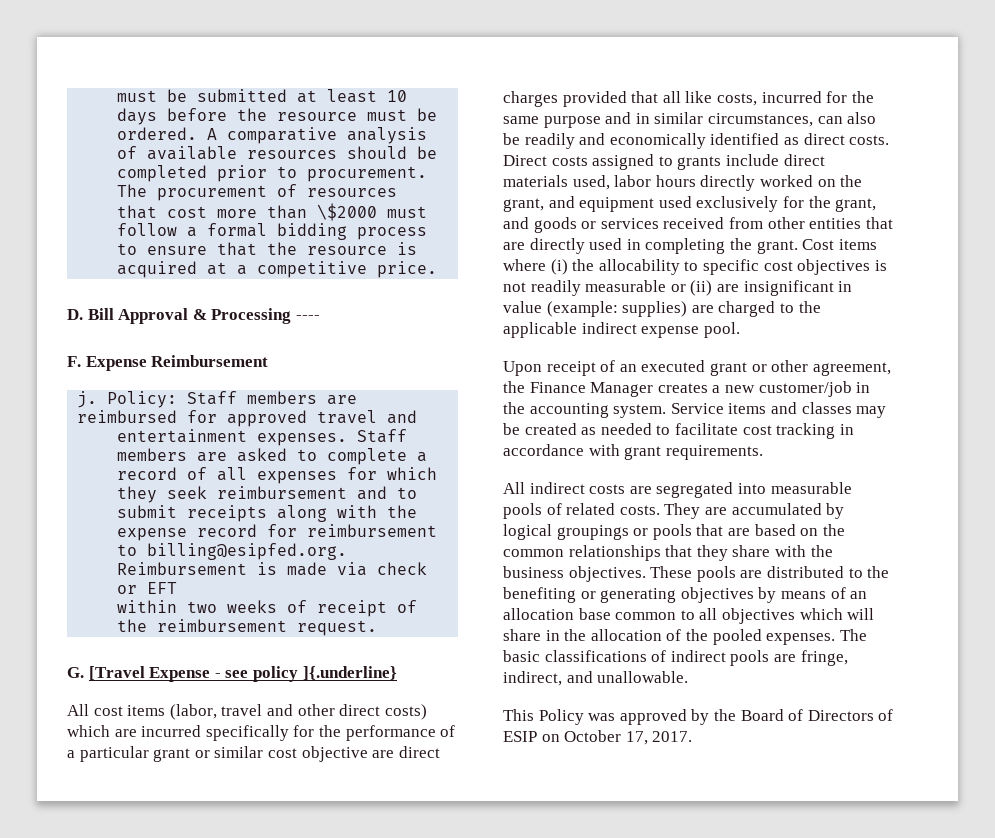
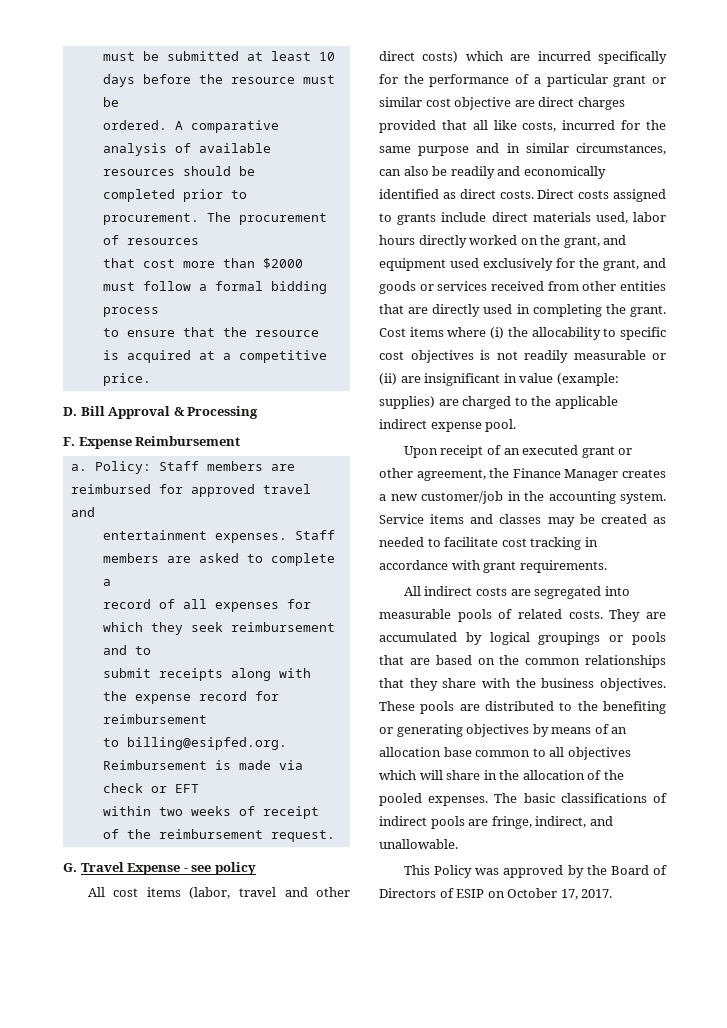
- that cost more than \$2000 must follow a formal bidding process
+ that cost more than $2000 must follow a formal bidding process
- D. Bill Approval & Processing ----
+ D. Bill Approval & Processing
- j.
+ a.
- G. [Travel Expense - see policy ]{.underline}
+ G. Travel Expense - see policy

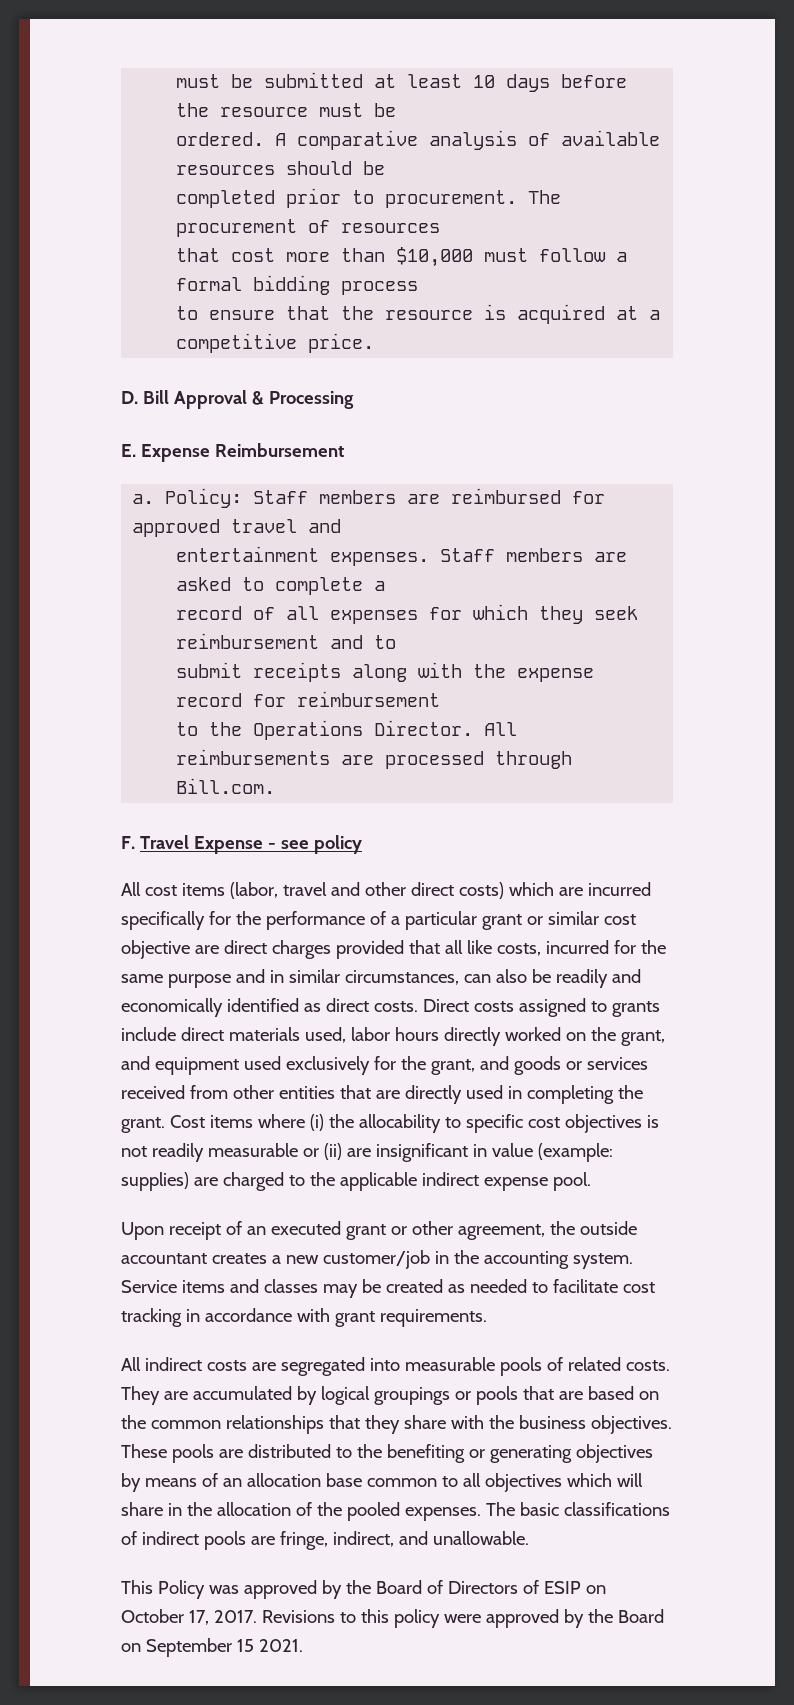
- that cost more than $2000 must follow a formal bidding process
+ that cost more than $10,000 must follow a formal bidding process
- F. Expense Reimbursement
+ E. Expense Reimbursement
- to billing@esipfed.org. Reimbursement is made via check or EFT
- within two weeks of receipt of the reimbursement request.
- G. Travel Expense - see policy
+ to the Operations Director. All reimbursements are processed through Bill.com.
+ F. Travel Expense - see policy
- Upon receipt of an executed grant or other agreement, the Finance Manager creates a new customer/job in the accounting system.
+ Upon receipt of an executed grant or other agreement, the outside accountant creates a new customer/job in the accounting system.
+ Revisions to this policy were approved by the Board on September 15 2021.

